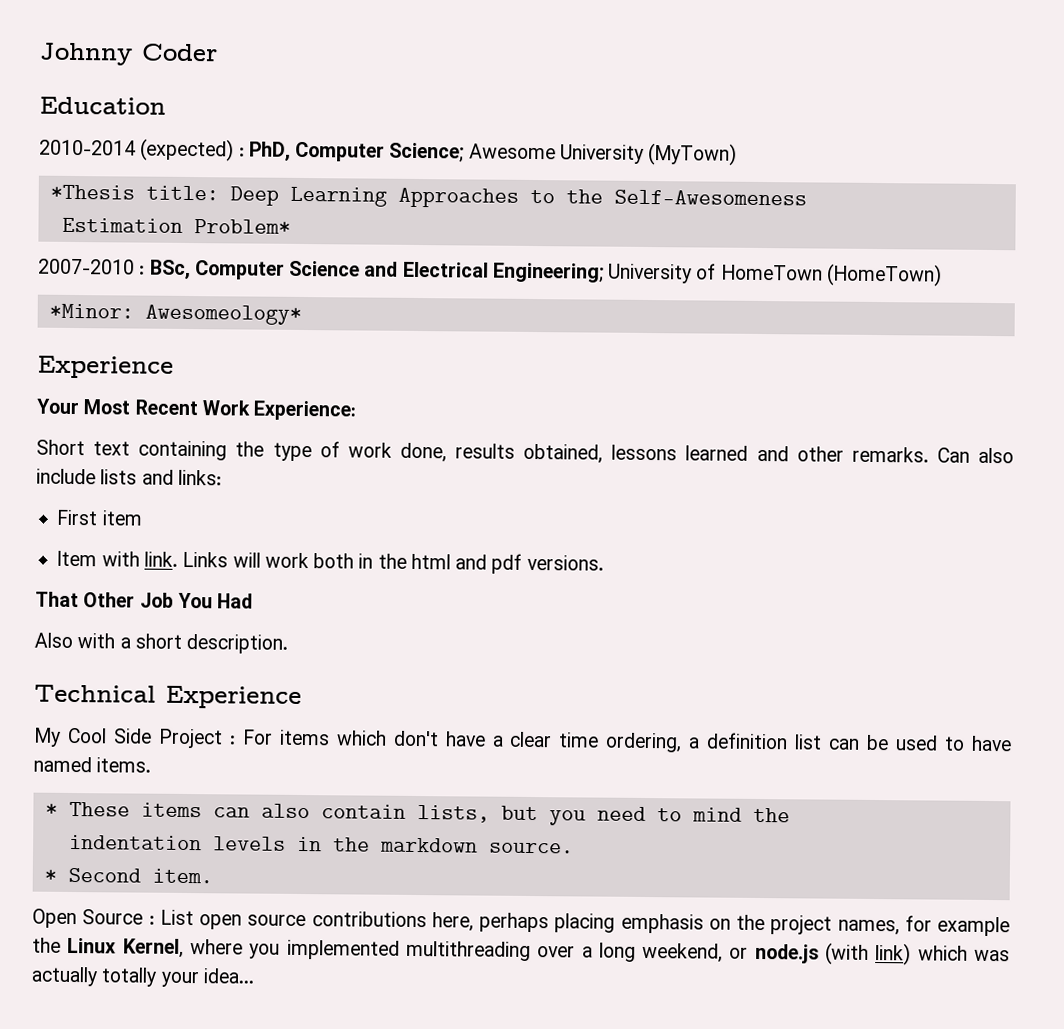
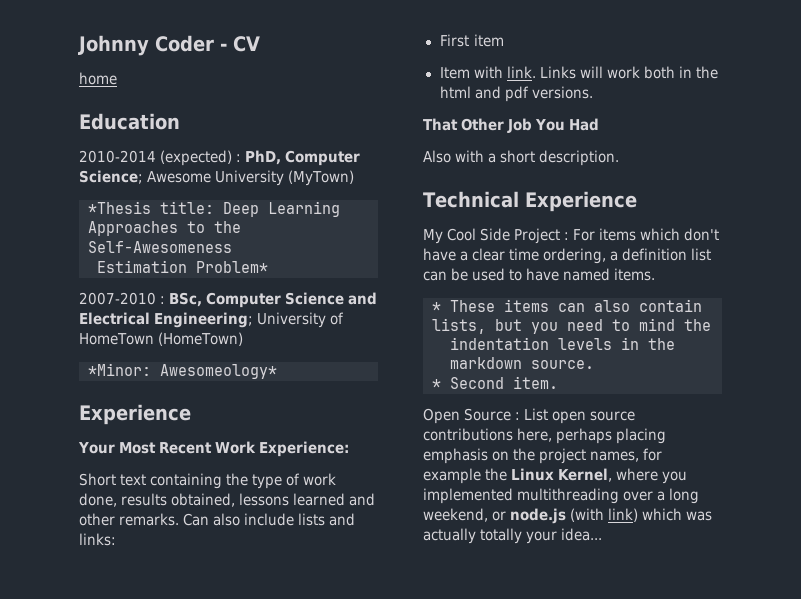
- Johnny Coder
+ Johnny Coder - CV
+ home

